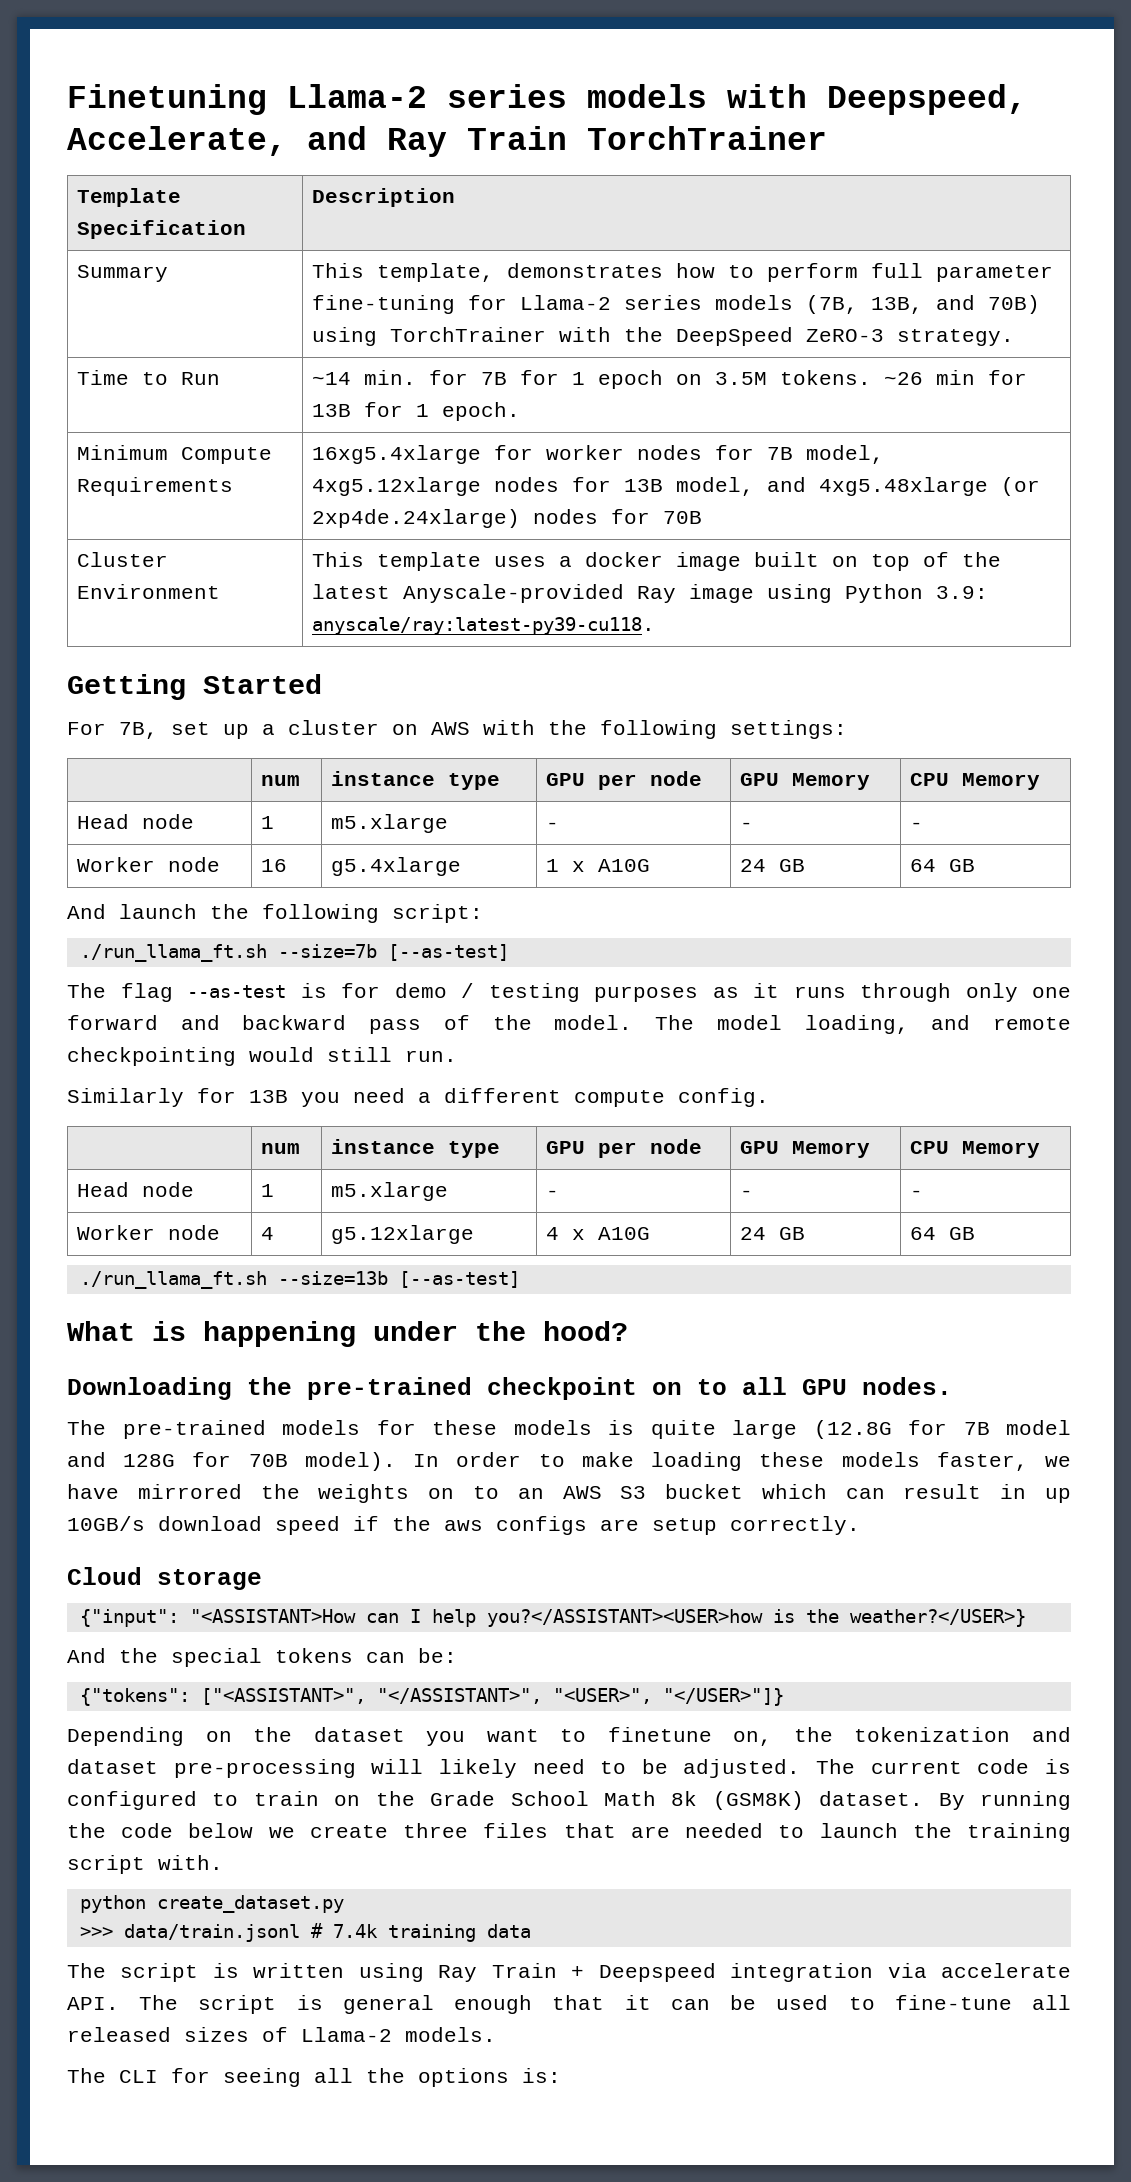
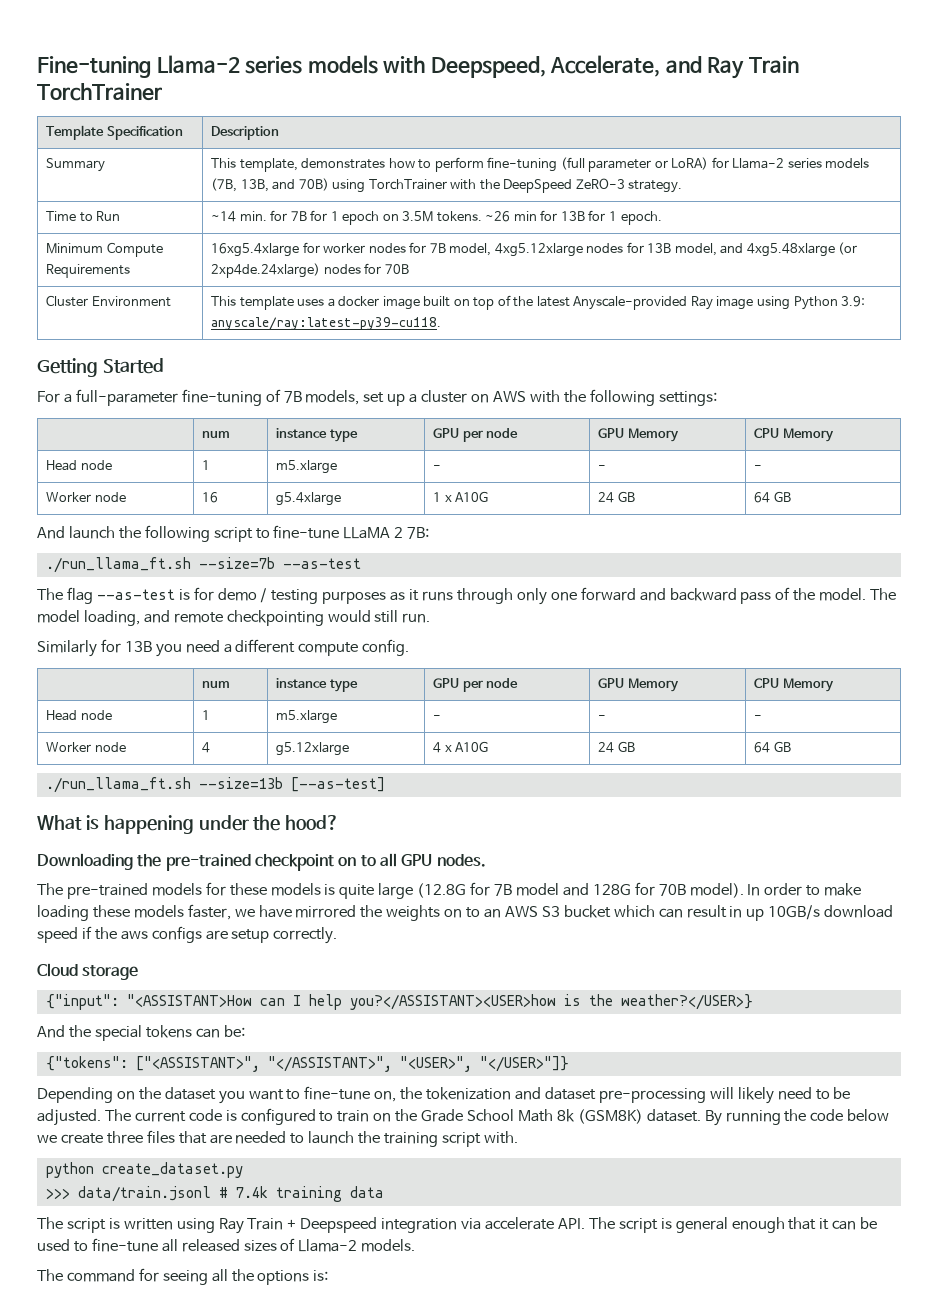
- Finetuning Llama-2 series models with Deepspeed, Accelerate, and Ray Train TorchTrainer
+ Fine-tuning Llama-2 series models with Deepspeed, Accelerate, and Ray Train TorchTrainer
- Summary | This template, demonstrates how to perform full parameter fine-tuning for Llama-2 series models (7B, 13B, and 70B) using TorchTrainer with the DeepSpeed ZeRO-3 strategy.
+ Summary | This template, demonstrates how to perform fine-tuning (full parameter or LoRA) for Llama-2 series models (7B, 13B, and 70B) using TorchTrainer with the DeepSpeed ZeRO-3 strategy.
- For 7B, set up a cluster on AWS with the following settings:
+ For a full-parameter fine-tuning of 7B models, set up a cluster on AWS with the following settings:
- And launch the following script:
+ And launch the following script to fine-tune LLaMA 2 7B:
- ./run_llama_ft.sh --size=7b [--as-test]
+ ./run_llama_ft.sh --size=7b --as-test
- Depending on the dataset you want to finetune on, the tokenization and dataset pre-processing will likely need to be adjusted.
+ Depending on the dataset you want to fine-tune on, the tokenization and dataset pre-processing will likely need to be adjusted.
- The CLI for seeing all the options is:
+ The command for seeing all the options is:

